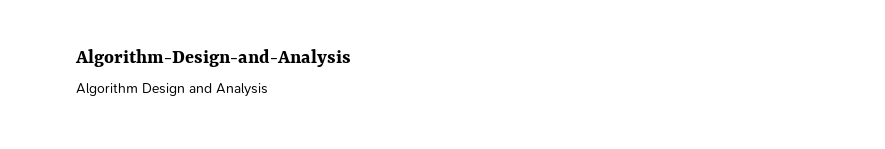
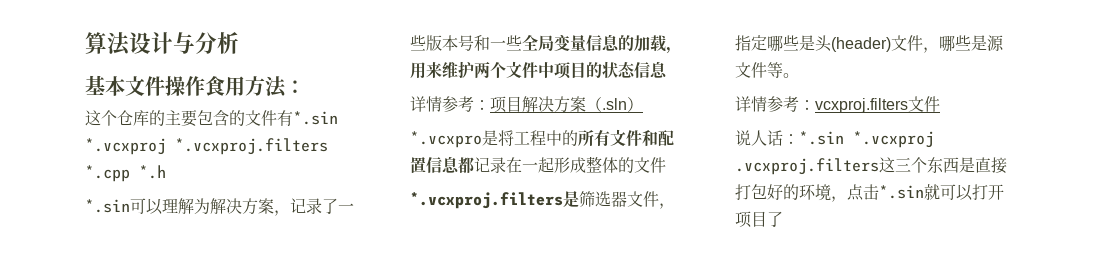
- Algorithm-Design-and-Analysis
- Algorithm Design and Analysis
+ 算法设计与分析
+ 基本文件操作食用方法：
+ 这个仓库的主要包含的文件有*.sin *.vcxproj *.vcxproj.filters *.cpp *.h
+ *.sin可以理解为解决方案，记录了一些版本号和一些全局变量信息的加载，用来维护两个文件中项目的状态信息
+ 详情参考：项目解决方案（.sln）
+ *.vcxpro是将工程中的所有文件和配置信息都记录在一起形成整体的文件
+ *.vcxproj.filters是筛选器文件，指定哪些是头(header)文件，哪些是源文件等。
+ 详情参考：vcxproj.filters文件
+ 说人话：*.sin *.vcxproj .vcxproj.filters这三个东西是直接打包好的环境，点击*.sin就可以打开项目了

